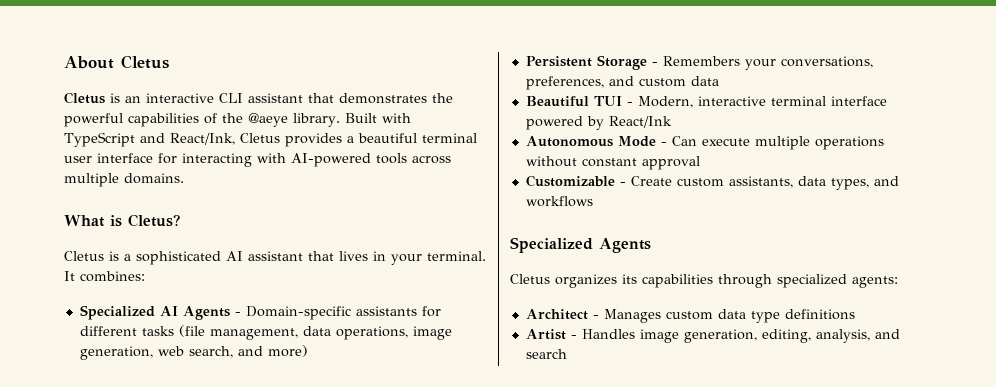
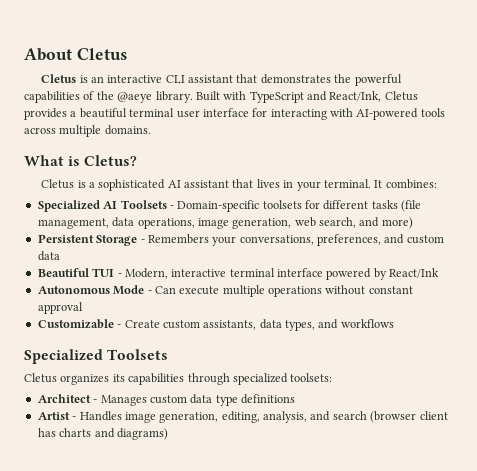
- Specialized AI Agents - Domain-specific assistants for different tasks (file management, data operations, image generation, web search, and more)
+ Specialized AI Toolsets - Domain-specific toolsets for different tasks (file management, data operations, image generation, web search, and more)
- Specialized Agents
+ Specialized Toolsets
- Cletus organizes its capabilities through specialized agents:
+ Cletus organizes its capabilities through specialized toolsets:
- Artist - Handles image generation, editing, analysis, and search
+ Artist - Handles image generation, editing, analysis, and search (browser client has charts and diagrams)

